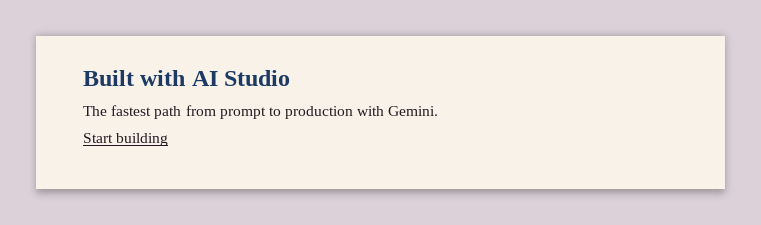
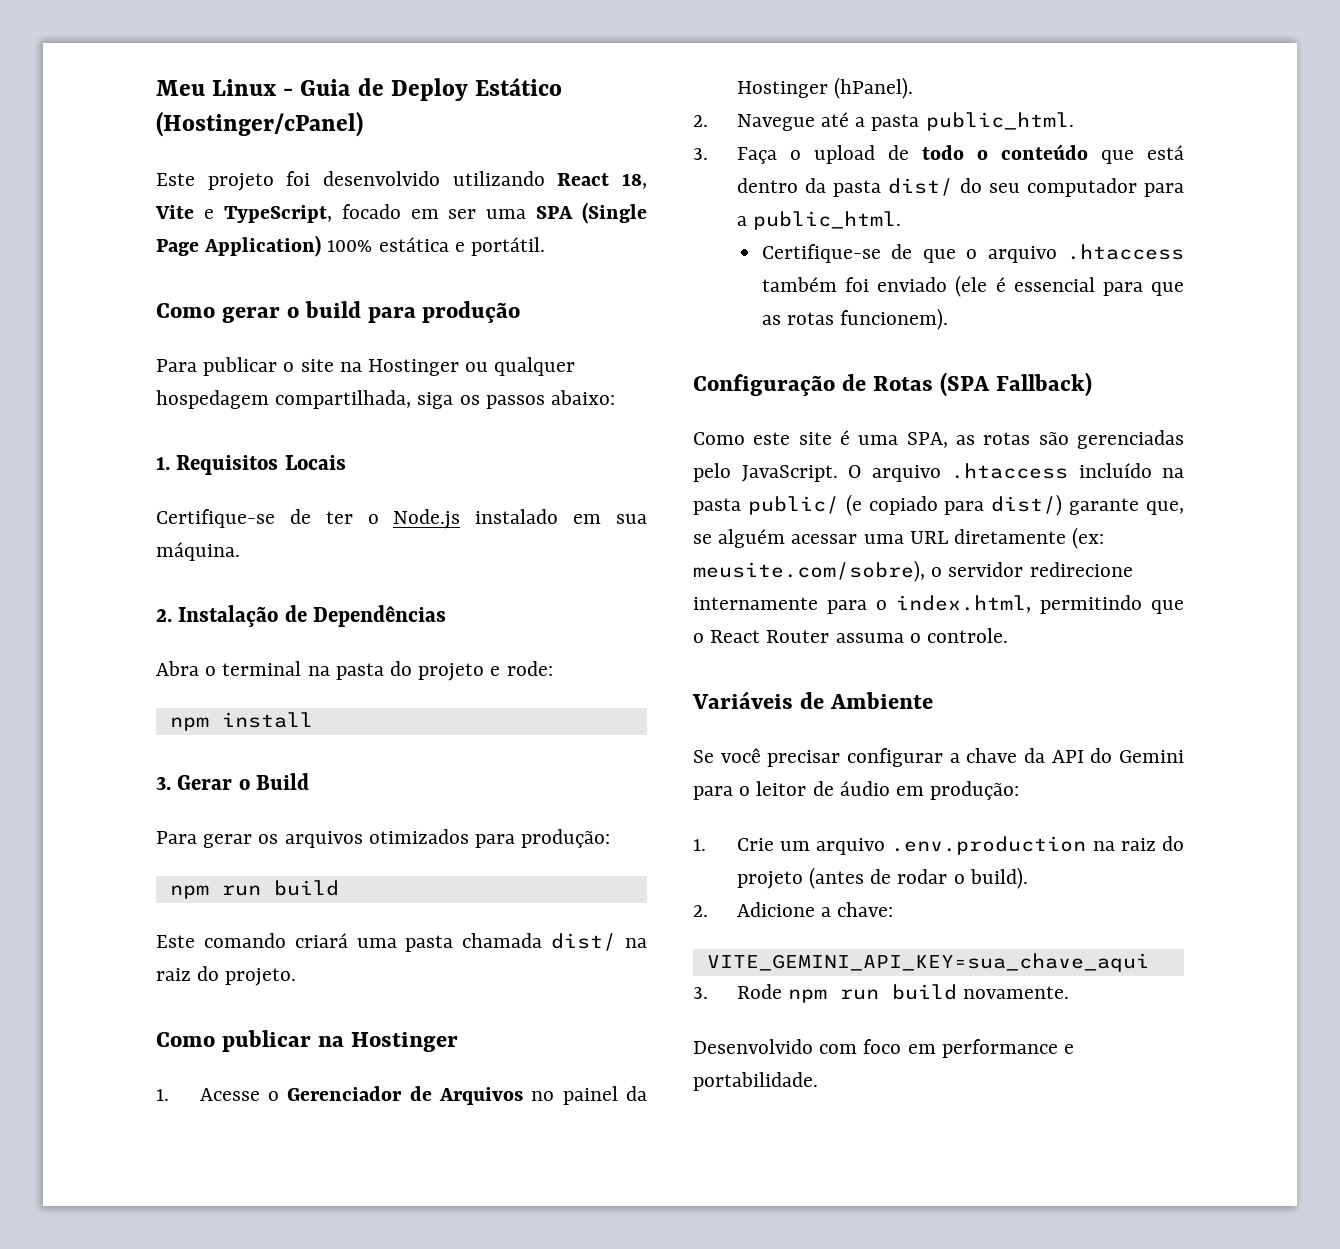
- Built with AI Studio
- The fastest path from prompt to production with Gemini.
- Start building
+ Meu Linux - Guia de Deploy Estático (Hostinger/cPanel)
+ Este projeto foi desenvolvido utilizando React 18, Vite e TypeScript, focado em ser uma SPA (Single Page Application) 100% estática e portátil.
+ Como gerar o build para produção
+ Para publicar o site na Hostinger ou qualquer hospedagem compartilhada, siga os passos abaixo:
+ 1. Requisitos Locais
+ Certifique-se de ter o Node.js instalado em sua máquina.
+ 2. Instalação de Dependências
+ Abra o terminal na pasta do projeto e rode:
+ npm install
+ 3. Gerar o Build
+ Para gerar os arquivos otimizados para produção:
+ npm run build
+ Este comando criará uma pasta chamada dist/ na raiz do projeto.
+ Como publicar na Hostinger
+ 1. Acesse o Gerenciador de Arquivos no painel da Hostinger (hPanel).
+ 2. Navegue até a pasta public_html.
+ 3. Faça o upload de todo o conteúdo que está dentro da pasta dist/ do seu computador para a public_html.
+ Certifique-se de que o arquivo .htaccess também foi enviado (ele é essencial para que as rotas funcionem).
+ Configuração de Rotas (SPA Fallback)
+ Como este site é uma SPA, as rotas são gerenciadas pelo JavaScript. O arquivo .htaccess incluído na pasta public/ (e copiado para dist/) garante que, se alguém acessar uma URL diretamente (ex: meusite.com/sobre), o servidor redirecione internamente para o index.html, permitindo que o React Router assuma o controle.
+ Variáveis de Ambiente
+ Se você precisar configurar a chave da API do Gemini para o leitor de áudio em produção:
+ 1. Crie um arquivo .env.production na raiz do projeto (antes de rodar o build).
+ 2. Adicione a chave:
+ VITE_GEMINI_API_KEY=sua_chave_aqui
+ 3. Rode npm run build novamente.
+ Desenvolvido com foco em performance e portabilidade.

